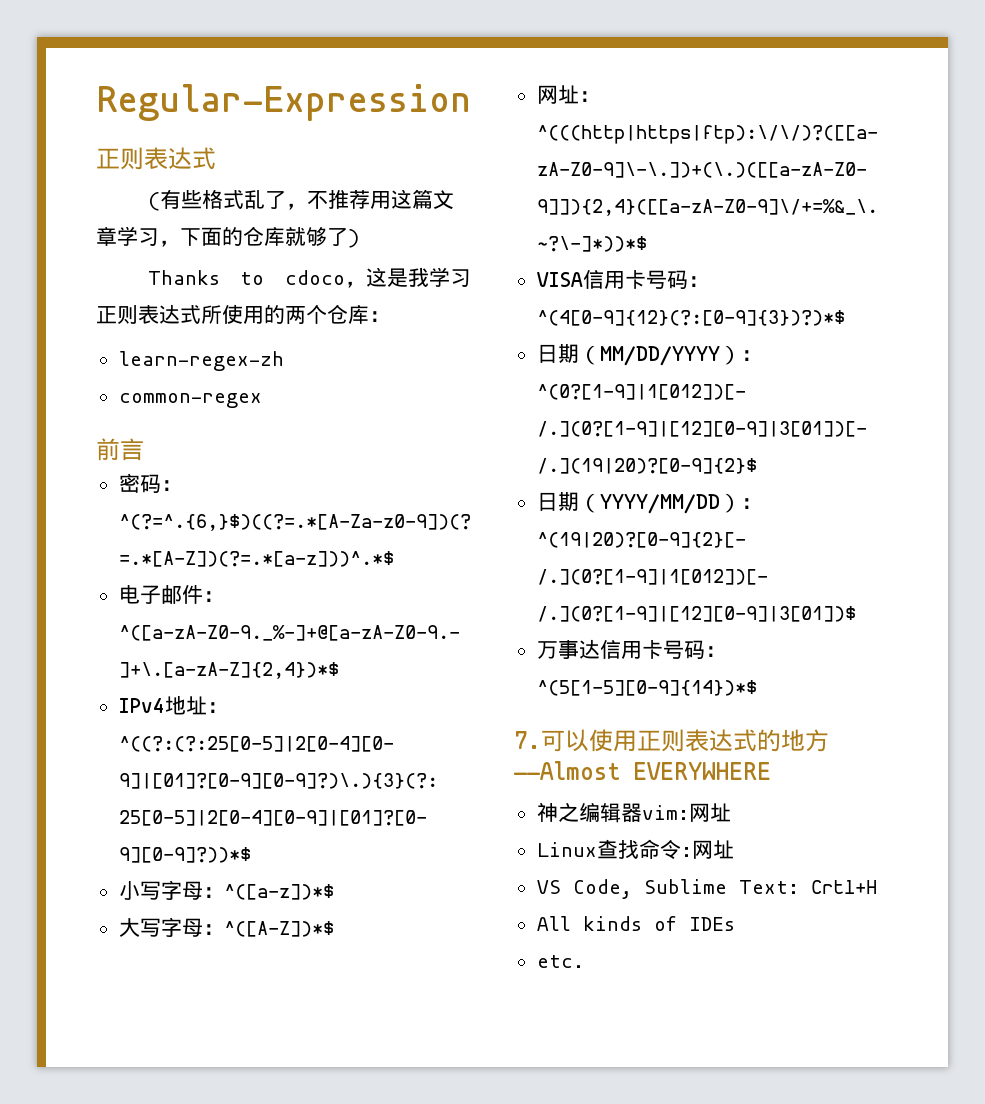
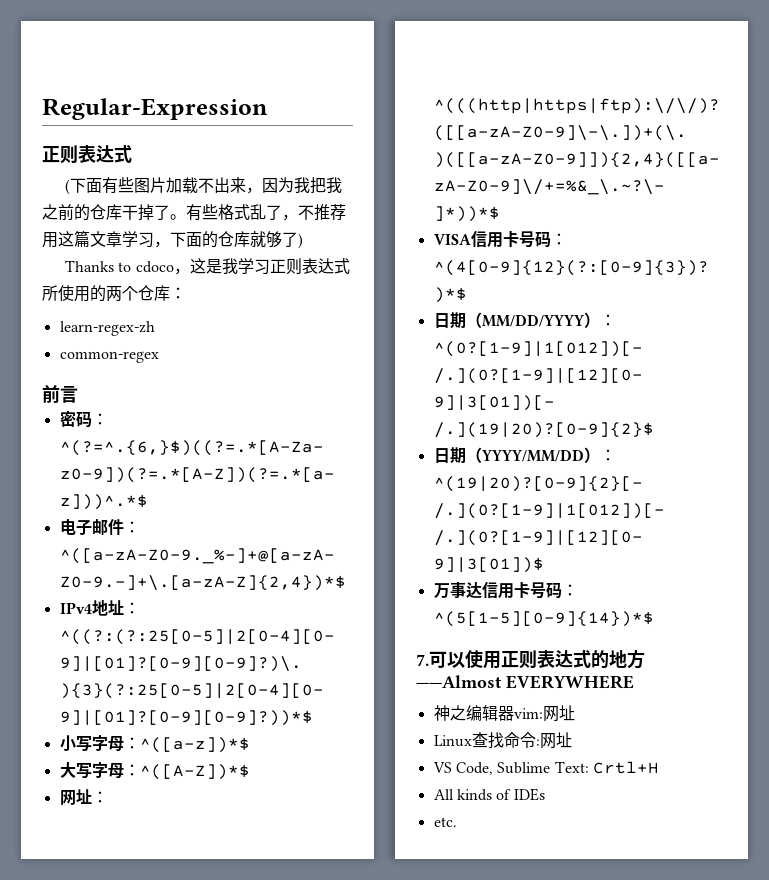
- (有些格式乱了，不推荐用这篇文章学习，下面的仓库就够了)
+ (下面有些图片加载不出来，因为我把我之前的仓库干掉了。有些格式乱了，不推荐用这篇文章学习，下面的仓库就够了)

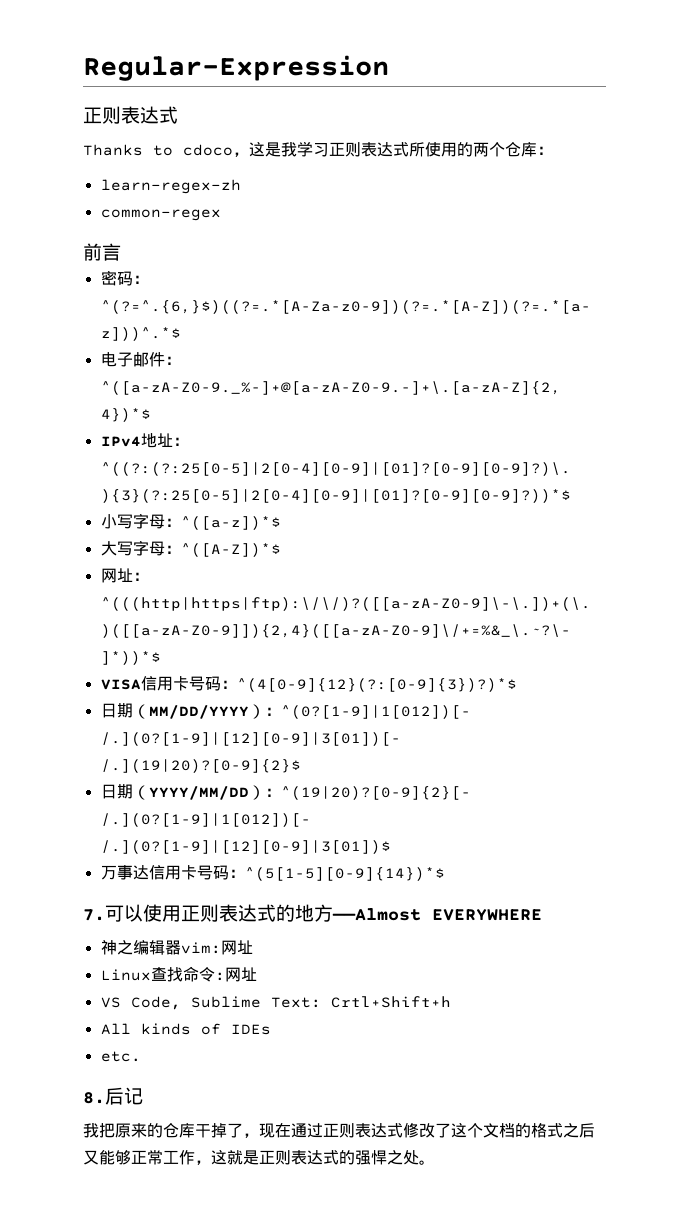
- (下面有些图片加载不出来，因为我把我之前的仓库干掉了。有些格式乱了，不推荐用这篇文章学习，下面的仓库就够了)
- VS Code, Sublime Text: Crtl+H
+ VS Code, Sublime Text: Crtl+Shift+h
+ 8.后记
+ 我把原来的仓库干掉了，现在通过正则表达式修改了这个文档的格式之后又能够正常工作，这就是正则表达式的强悍之处。

